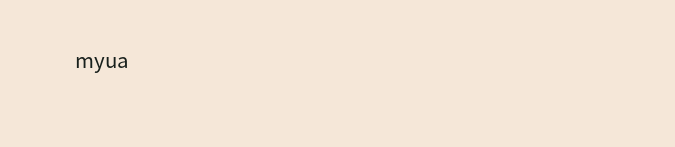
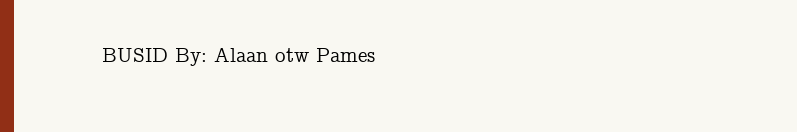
- myua
+ BUSID By: Alaan otw Pames

